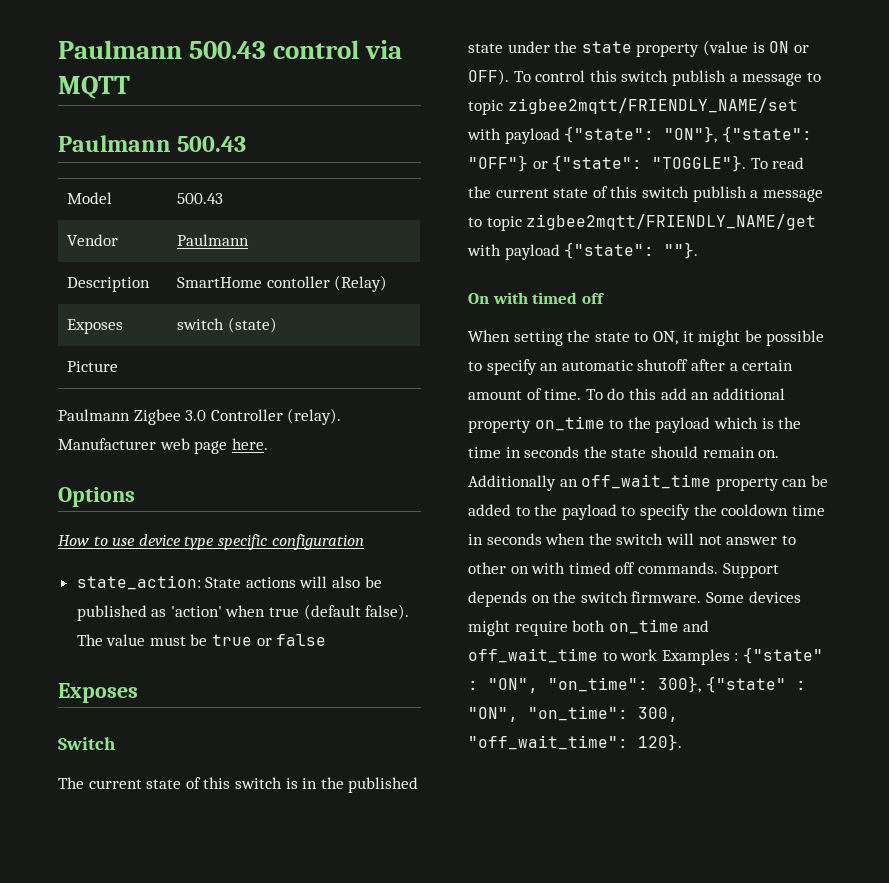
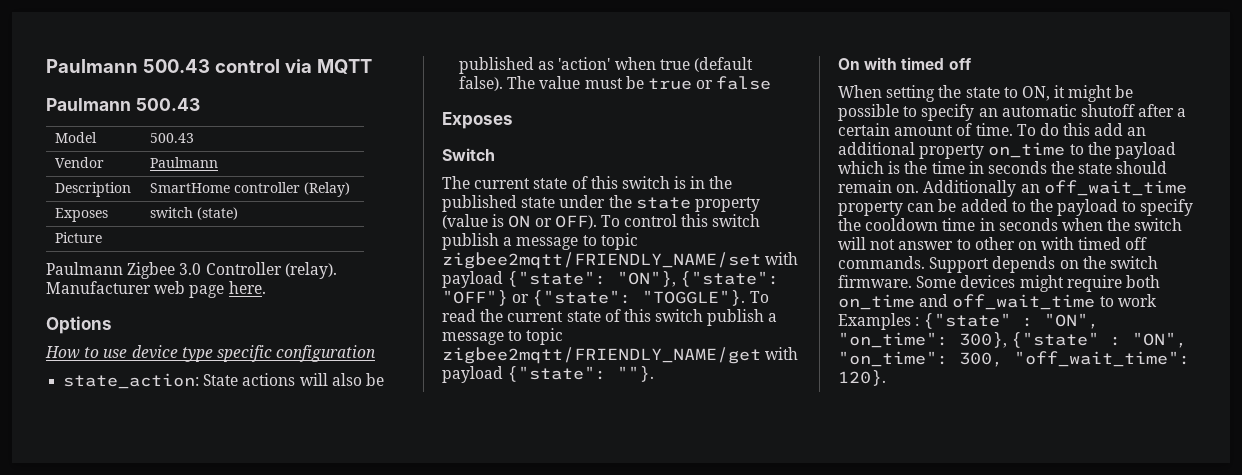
- Description | SmartHome contoller (Relay)
+ Description | SmartHome controller (Relay)

